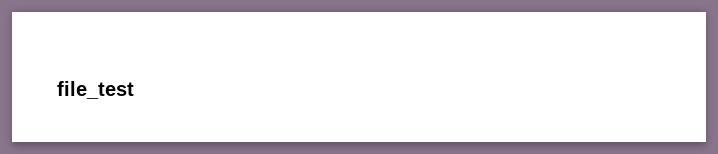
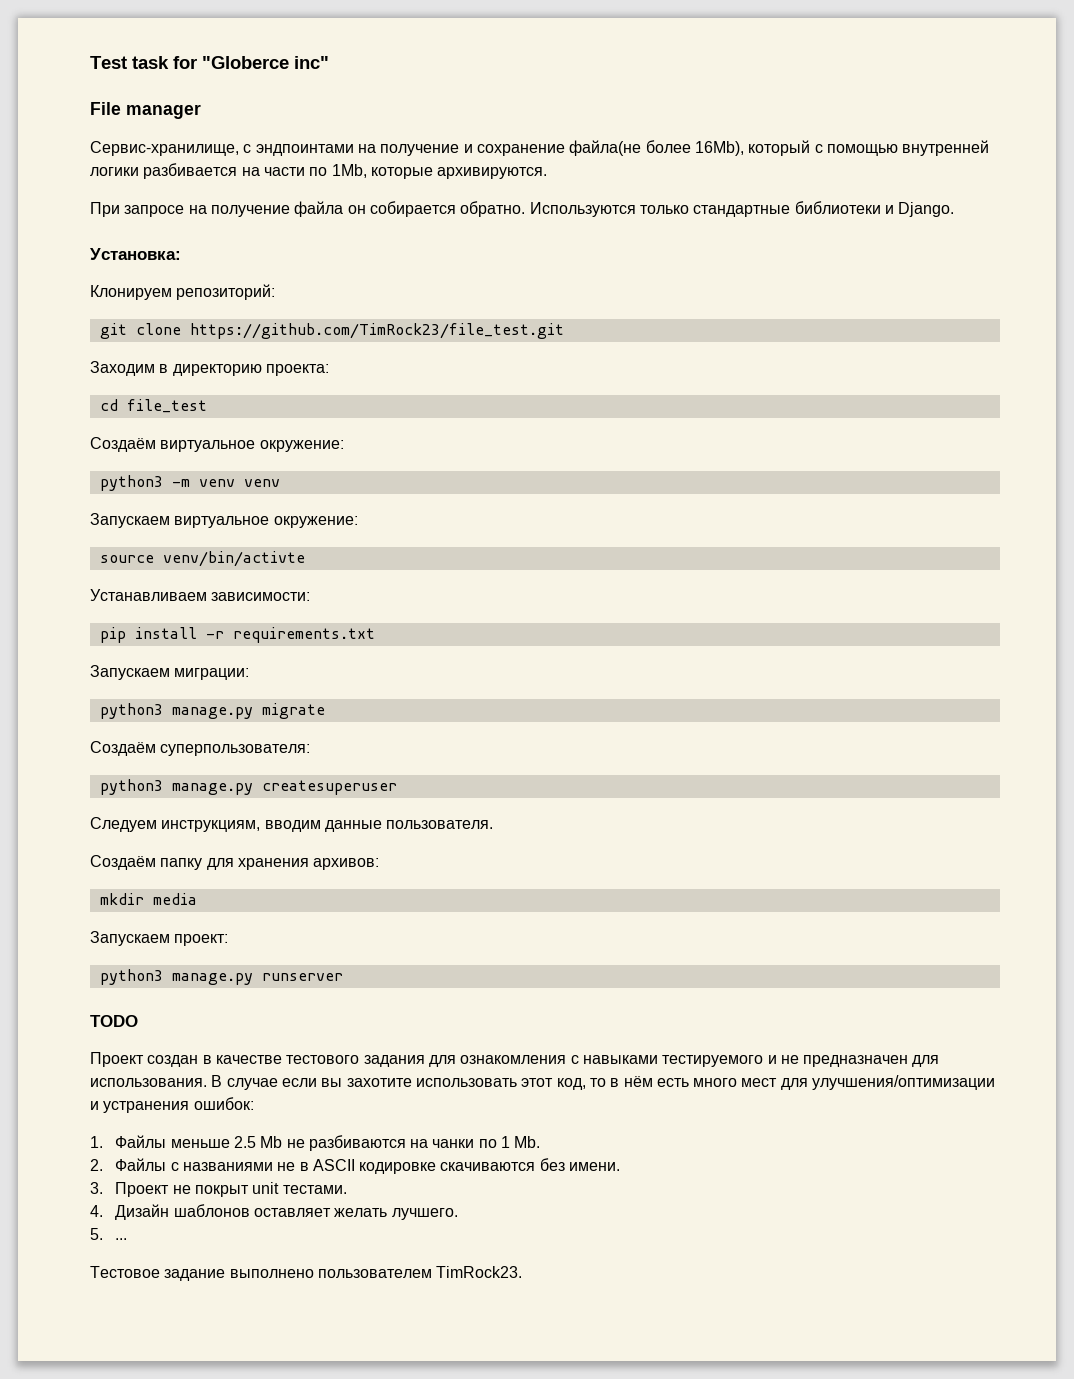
- file_test
+ Test task for "Globerce inc"
+ File manager
+ Cервис-хранилище, с эндпоинтами на получение и сохранение файла(не более 16Mb), который с помощью внутренней логики разбивается на части по 1Mb, которые архивируются.
+ При запросе на получение файла он собирается обратно. Используются только стандартные библиотеки и Django.
+ Установка:
+ Клонируем репозиторий:
+ git clone https://github.com/TimRock23/file_test.git
+ Заходим в директорию проекта:
+ cd file_test
+ Создаём виртуальное окружение:
+ python3 -m venv venv
+ Запускаем виртуальное окружение:
+ source venv/bin/activte
+ Устанавливаем зависимости:
+ pip install -r requirements.txt
+ Запускаем миграции:
+ python3 manage.py migrate
+ Создаём суперпользователя:
+ python3 manage.py createsuperuser
+ Следуем инструкциям, вводим данные пользователя.
+ Создаём папку для хранения архивов:
+ mkdir media
+ Запускаем проект:
+ python3 manage.py runserver
+ TODO
+ Проект создан в качестве тестового задания для ознакомления с навыками тестируемого и не предназначен для использования. В случае если вы захотите использовать этот код, то в нём есть много мест для улучшения/оптимизации и устранения ошибок:
+ 1. Файлы меньше 2.5 Mb не разбиваются на чанки по 1 Mb.
+ 2. Файлы с названиями не в ASCII кодировке скачиваются без имени.
+ 3. Проект не покрыт unit тестами.
+ 4. Дизайн шаблонов оставляет желать лучшего.
+ 5. ...
+ Тестовое задание выполнено пользователем TimRock23.

